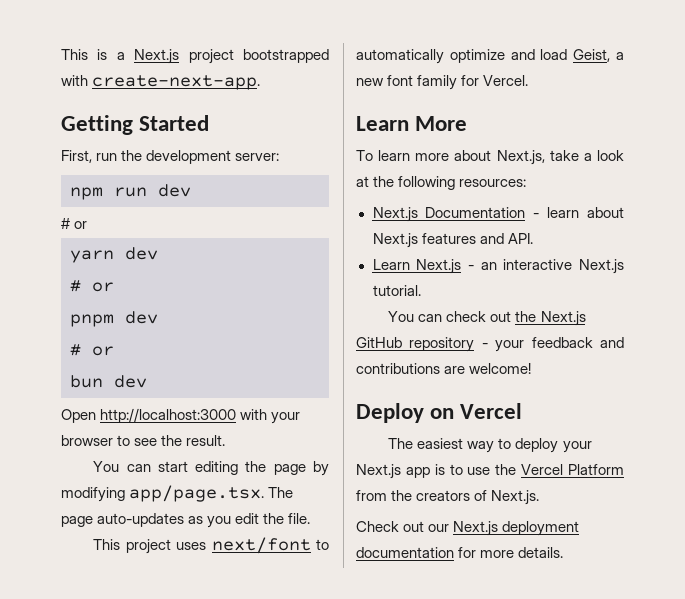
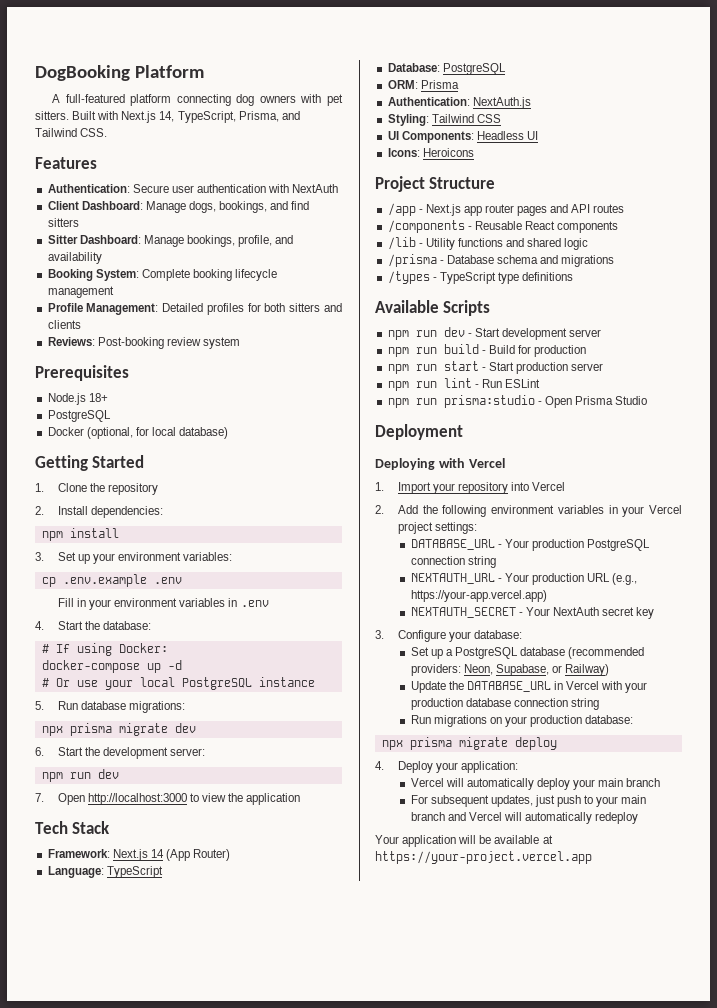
- This is a Next.js project bootstrapped with create-next-app.
+ DogBooking Platform
+ A full-featured platform connecting dog owners with pet sitters. Built with Next.js 14, TypeScript, Prisma, and Tailwind CSS.
+ Features
+ Authentication: Secure user authentication with NextAuth
+ Client Dashboard: Manage dogs, bookings, and find sitters
+ Sitter Dashboard: Manage bookings, profile, and availability
+ Booking System: Complete booking lifecycle management
+ Profile Management: Detailed profiles for both sitters and clients
+ Reviews: Post-booking review system
+ Prerequisites
+ Node.js 18+
+ PostgreSQL
+ Docker (optional, for local database)
  Getting Started
- First, run the development server:
+ 1. Clone the repository
+ 2. Install dependencies:
+ npm install
+ 3. Set up your environment variables:
+ cp .env.example .env
+ Fill in your environment variables in .env
+ 4. Start the database:
+ # If using Docker:
+ docker-compose up -d
+ # Or use your local PostgreSQL instance
+ 5. Run database migrations:
+ npx prisma migrate dev
+ 6. Start the development server:
  npm run dev
- # or
- yarn dev
- # or
- pnpm dev
- # or
- bun dev
- Open http://localhost:3000 with your browser to see the result.
- You can start editing the page by modifying app/page.tsx. The page auto-updates as you edit the file.
- This project uses next/font to automatically optimize and load Geist, a new font family for Vercel.
- Learn More
- To learn more about Next.js, take a look at the following resources:
- Next.js Documentation - learn about Next.js features and API.
- Learn Next.js - an interactive Next.js tutorial.
- You can check out the Next.js GitHub repository - your feedback and contributions are welcome!
- Deploy on Vercel
- The easiest way to deploy your Next.js app is to use the Vercel Platform from the creators of Next.js.
- Check out our Next.js deployment documentation for more details.
+ 7. Open http://localhost:3000 to view the application
+ Tech Stack
+ Framework: Next.js 14 (App Router)
+ Language: TypeScript
+ Database: PostgreSQL
+ ORM: Prisma
+ Authentication: NextAuth.js
+ Styling: Tailwind CSS
+ UI Components: Headless UI
+ Icons: Heroicons
+ Project Structure
+ /app - Next.js app router pages and API routes
+ /components - Reusable React components
+ /lib - Utility functions and shared logic
+ /prisma - Database schema and migrations
+ /types - TypeScript type definitions
+ Available Scripts
+ npm run dev - Start development server
+ npm run build - Build for production
+ npm run start - Start production server
+ npm run lint - Run ESLint
+ npm run prisma:studio - Open Prisma Studio
+ Deployment
+ Deploying with Vercel
+ 1. Import your repository into Vercel
+ 2. Add the following environment variables in your Vercel project settings:
+ DATABASE_URL - Your production PostgreSQL connection string
+ NEXTAUTH_URL - Your production URL (e.g., https://your-app.vercel.app)
+ NEXTAUTH_SECRET - Your NextAuth secret key
+ 3. Configure your database:
+ Set up a PostgreSQL database (recommended providers: Neon, Supabase, or Railway)
+ Update the DATABASE_URL in Vercel with your production database connection string
+ Run migrations on your production database:
+ npx prisma migrate deploy
+ 4. Deploy your application:
+ Vercel will automatically deploy your main branch
+ For subsequent updates, just push to your main branch and Vercel will automatically redeploy
+ Your application will be available at https://your-project.vercel.app

